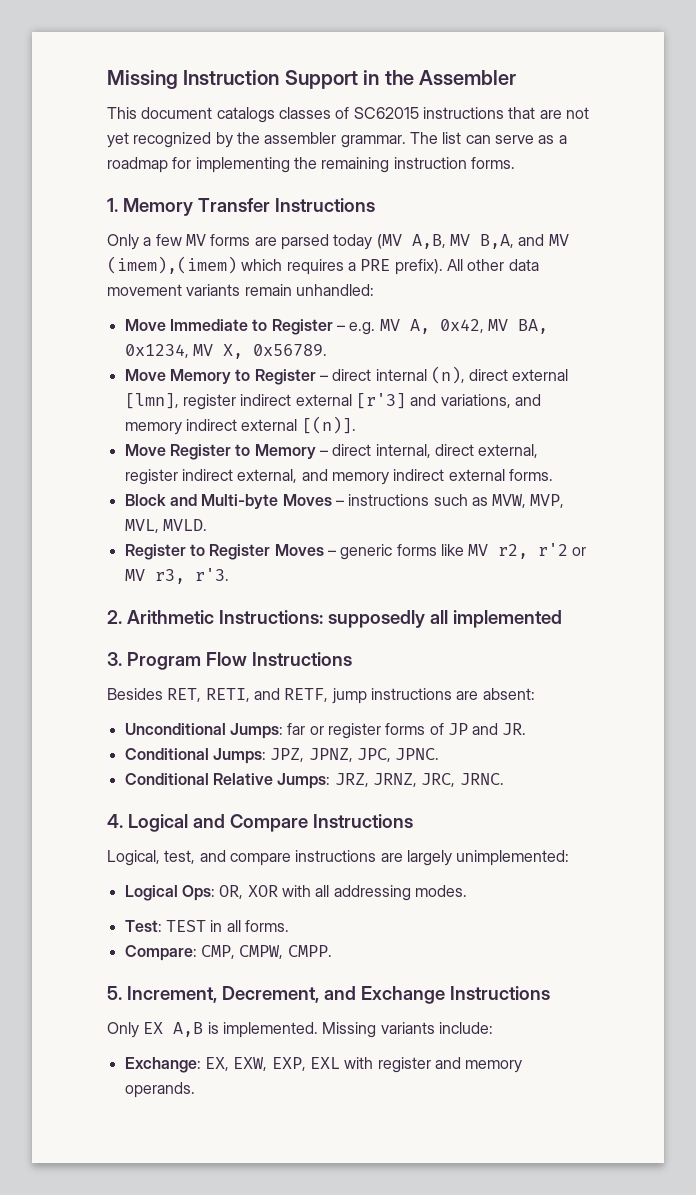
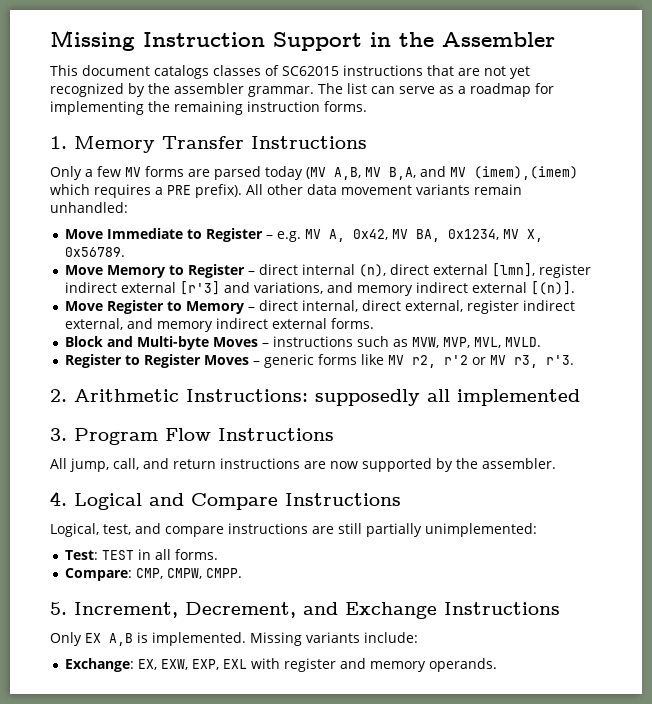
- Besides RET, RETI, and RETF, jump instructions are absent:
- Unconditional Jumps: far or register forms of JP and JR.
- Conditional Jumps: JPZ, JPNZ, JPC, JPNC.
- Conditional Relative Jumps: JRZ, JRNZ, JRC, JRNC.
+ All jump, call, and return instructions are now supported by the assembler.
- Logical, test, and compare instructions are largely unimplemented:
+ Logical, test, and compare instructions are still partially unimplemented:
- Logical Ops: OR, XOR with all addressing modes.

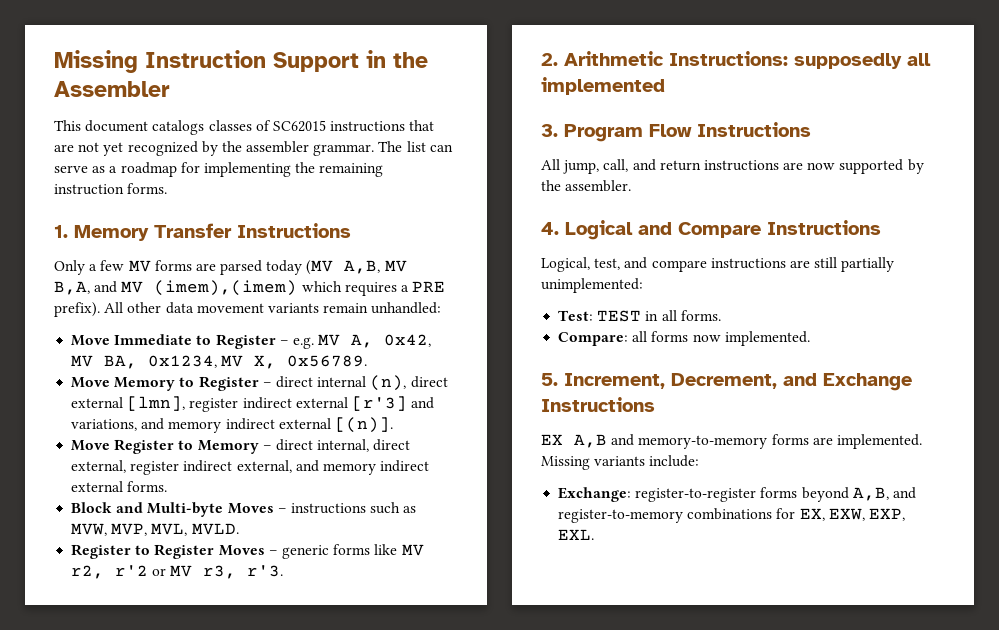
- Compare: CMP, CMPW, CMPP.
+ Compare: all forms now implemented.
- Only EX A,B is implemented.
+ EX A,B and memory-to-memory forms are implemented.
- Exchange: EX, EXW, EXP, EXL with register and memory operands.
+ Exchange: register-to-register forms beyond A,B, and register-to-memory combinations for EX, EXW, EXP, EXL.

